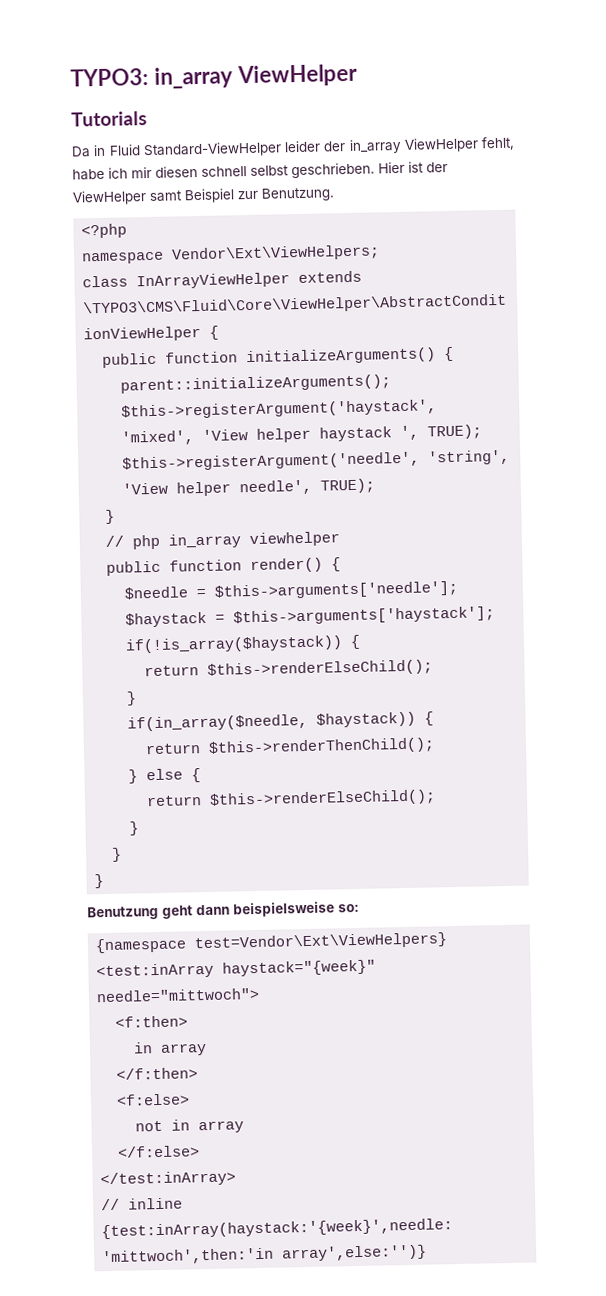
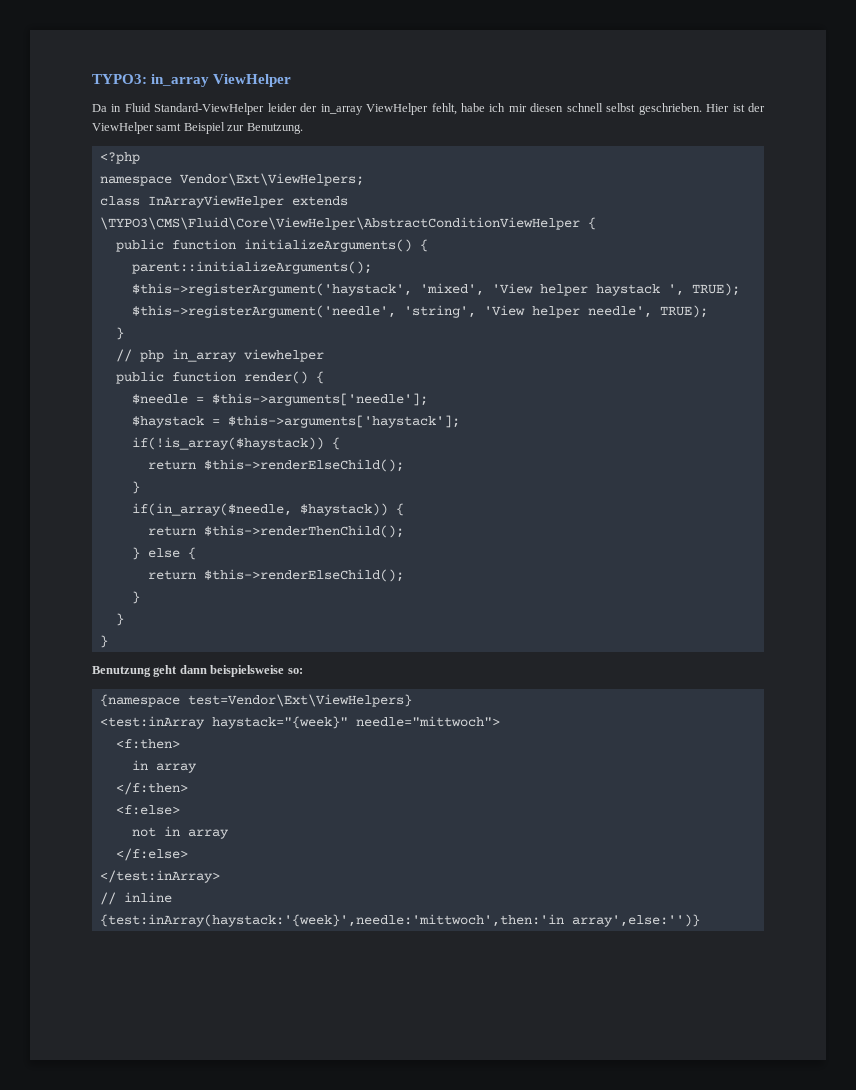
- Tutorials

